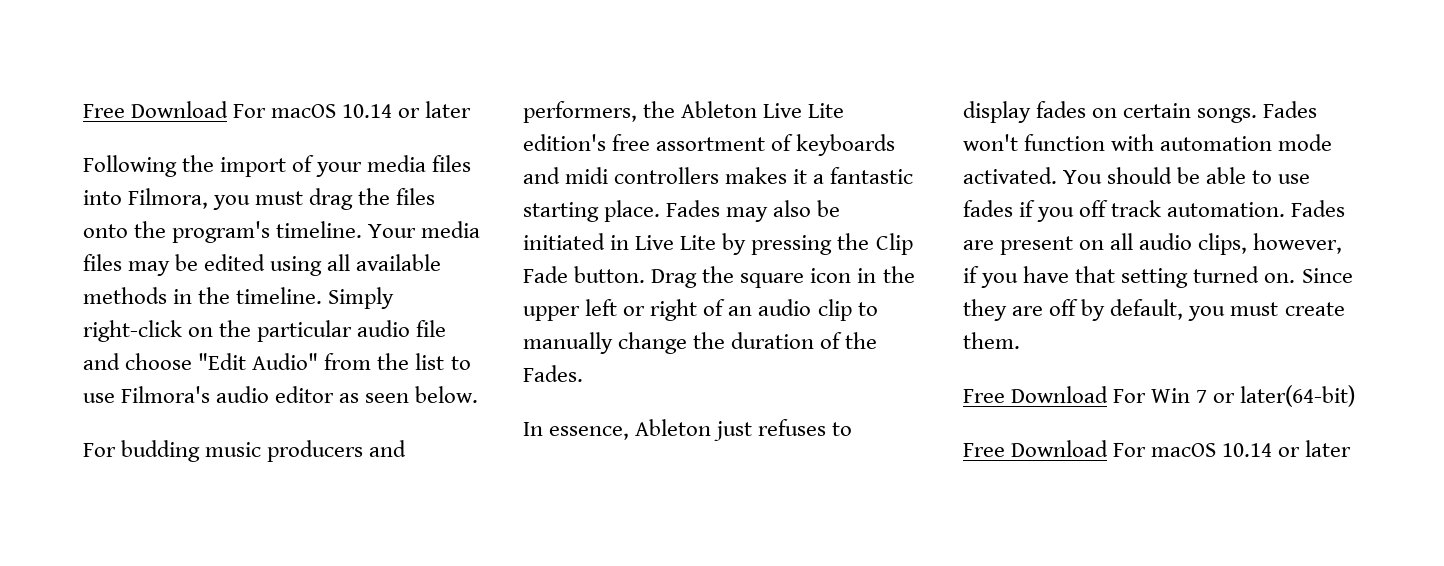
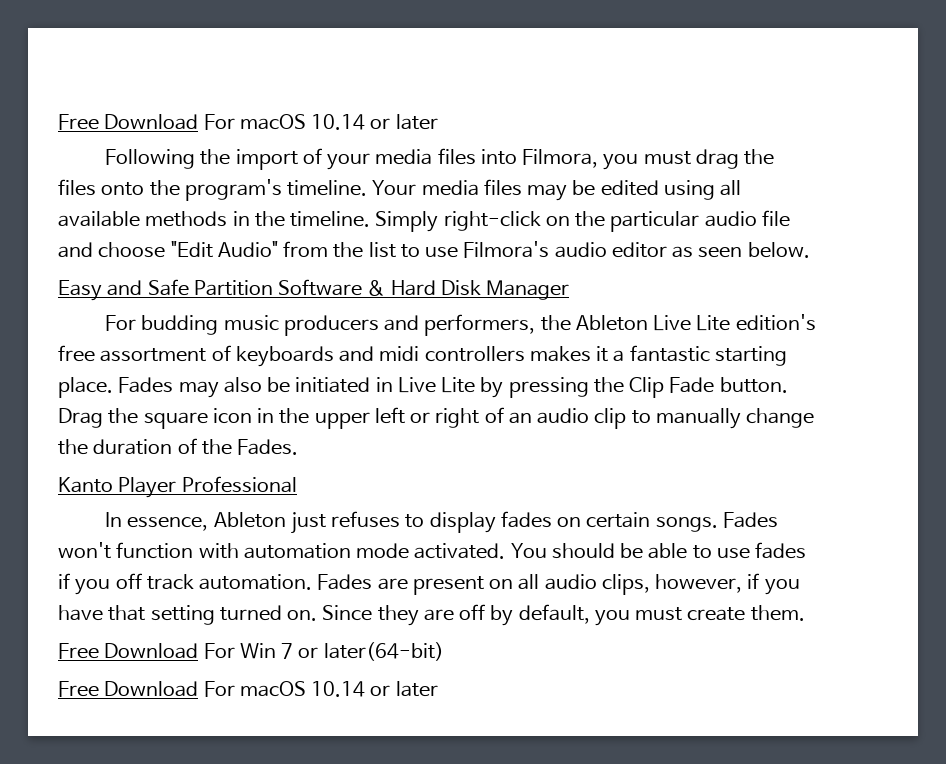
+ Easy and Safe Partition Software & Hard Disk Manager
+ Kanto Player Professional

